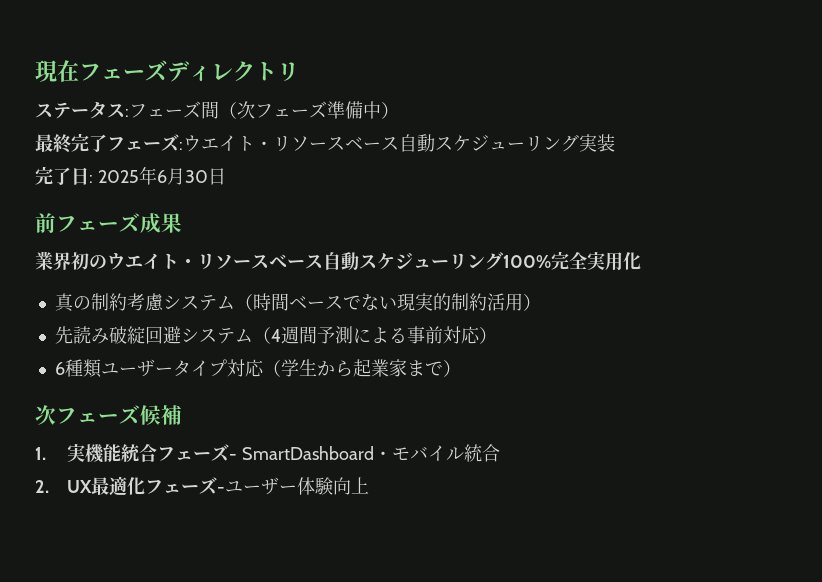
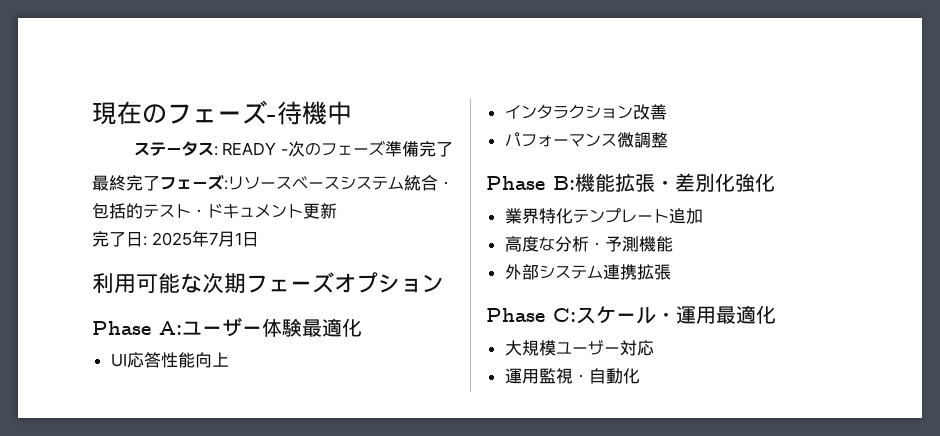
- 現在フェーズディレクトリ
+ 現在のフェーズ-待機中
- ステータス:フェーズ間（次フェーズ準備中）
+ ステータス: READY -次のフェーズ準備完了
- 最終完了フェーズ:ウエイト・リソースベース自動スケジューリング実装
- 完了日: 2025年6月30日
- 前フェーズ成果
- 業界初のウエイト・リソースベース自動スケジューリング100%完全実用化
- 真の制約考慮システム（時間ベースでない現実的制約活用）
- 先読み破綻回避システム（4週間予測による事前対応）
- 6種類ユーザータイプ対応（学生から起業家まで）
- 次フェーズ候補
- 1.実機能統合フェーズ- SmartDashboard・モバイル統合
- 2. UX最適化フェーズ-ユーザー体験向上
+ 最終完了フェーズ:リソースベースシステム統合・包括的テスト・ドキュメント更新
+ 完了日: 2025年7月1日
+ 利用可能な次期フェーズオプション
+ Phase A:ユーザー体験最適化
+ UI応答性能向上
+ インタラクション改善
+ パフォーマンス微調整
+ Phase B:機能拡張・差別化強化
+ 業界特化テンプレート追加
+ 高度な分析・予測機能
+ 外部システム連携拡張
+ Phase C:スケール・運用最適化
+ 大規模ユーザー対応
+ 運用監視・自動化

